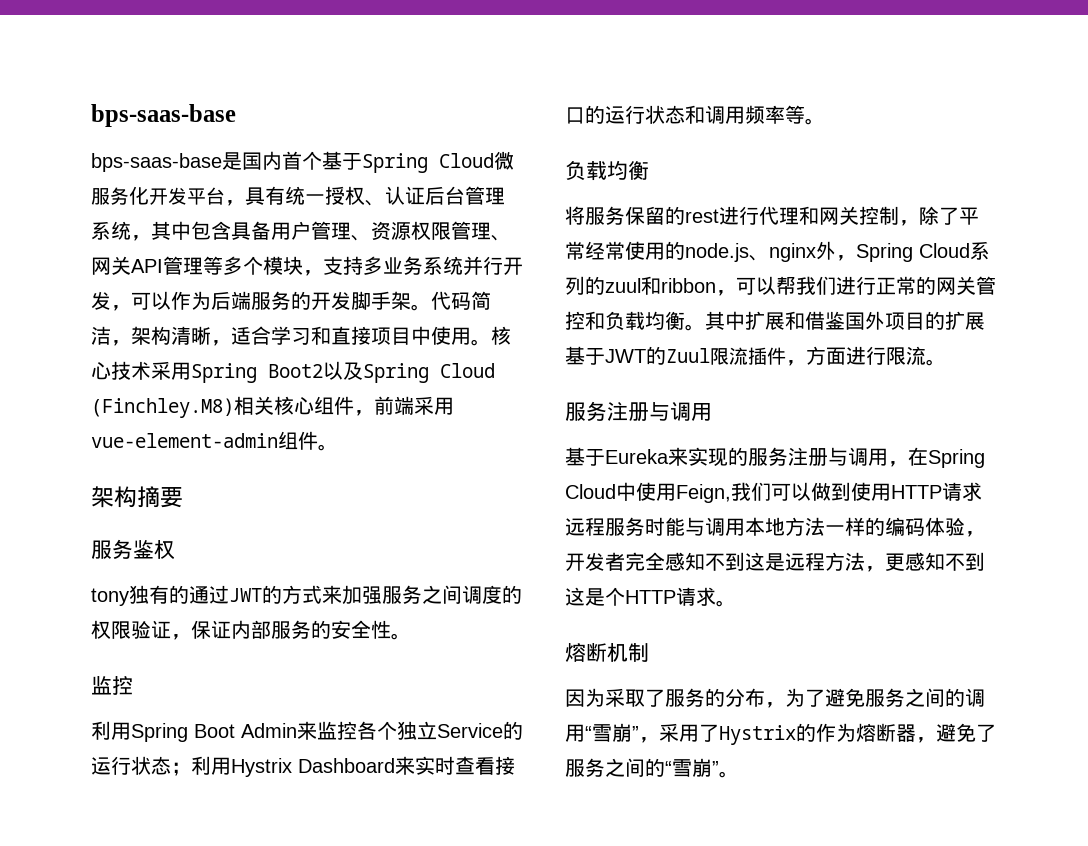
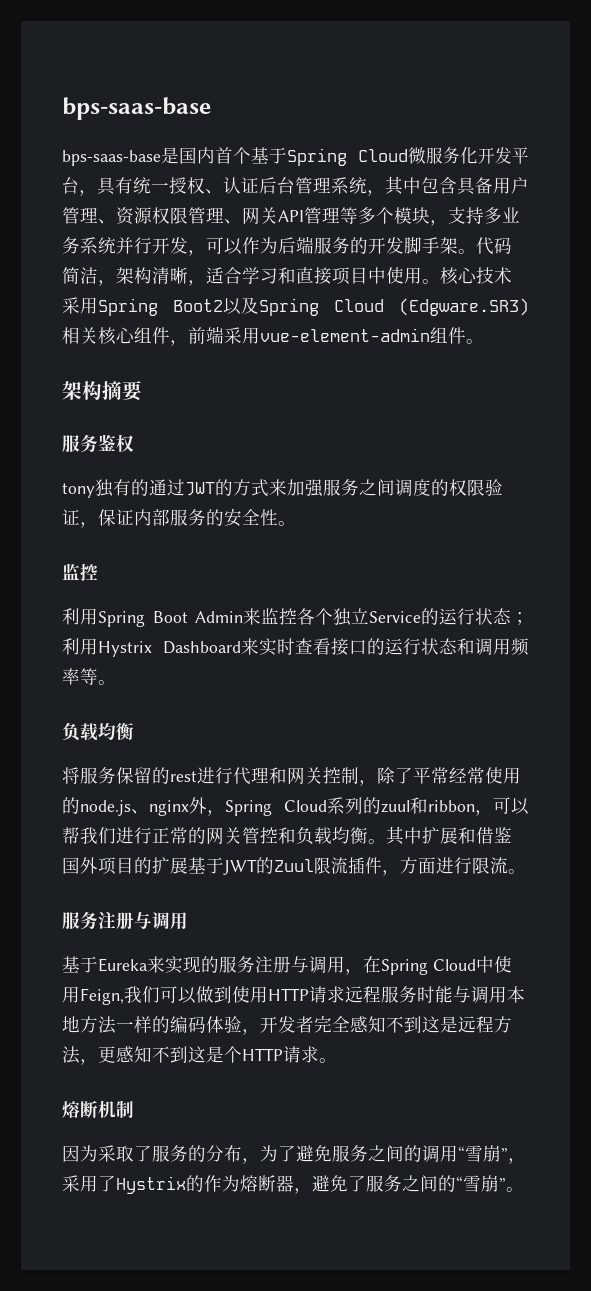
- 核心技术采用Spring Boot2以及Spring Cloud (Finchley.M8)相关核心组件，前端采用vue-element-admin组件。
+ 核心技术采用Spring Boot2以及Spring Cloud (Edgware.SR3)相关核心组件，前端采用vue-element-admin组件。

